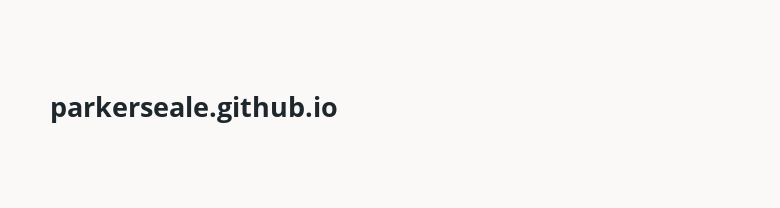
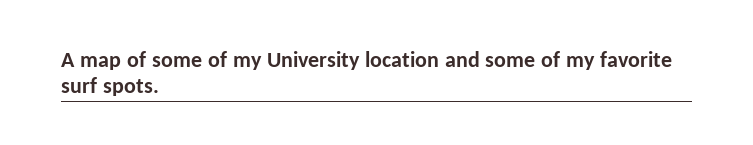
- parkerseale.github.io
+ A map of some of my University location and some of my favorite surf spots.

